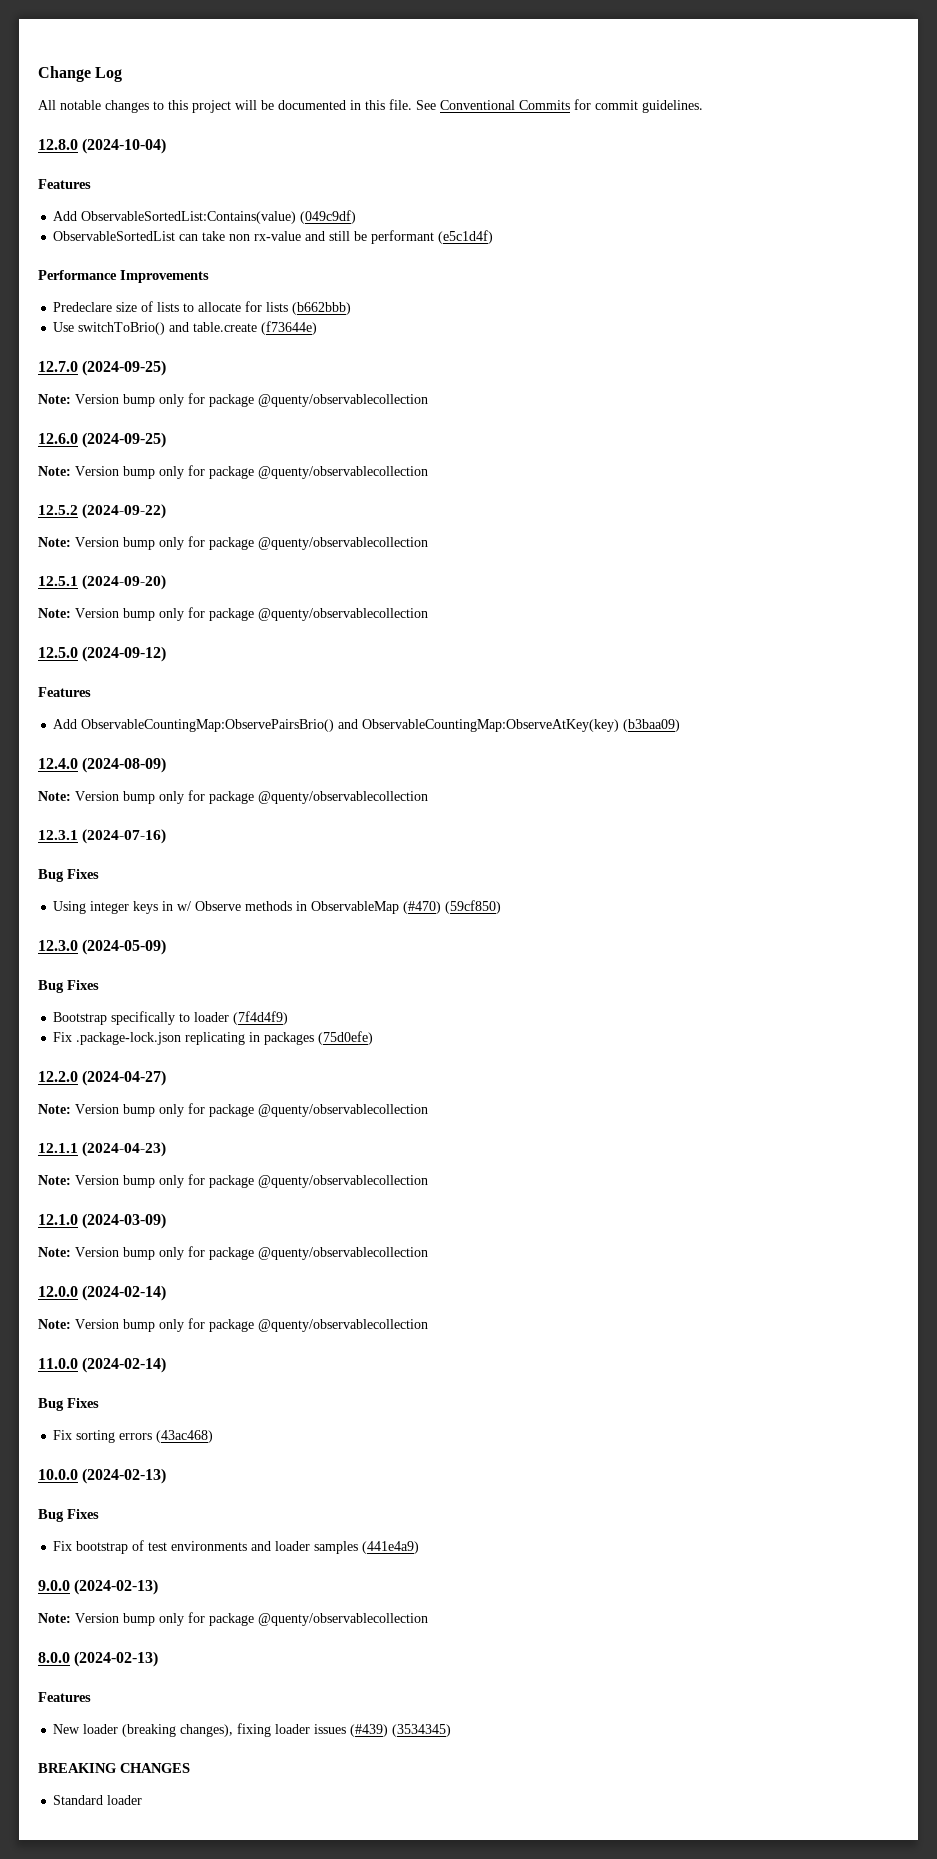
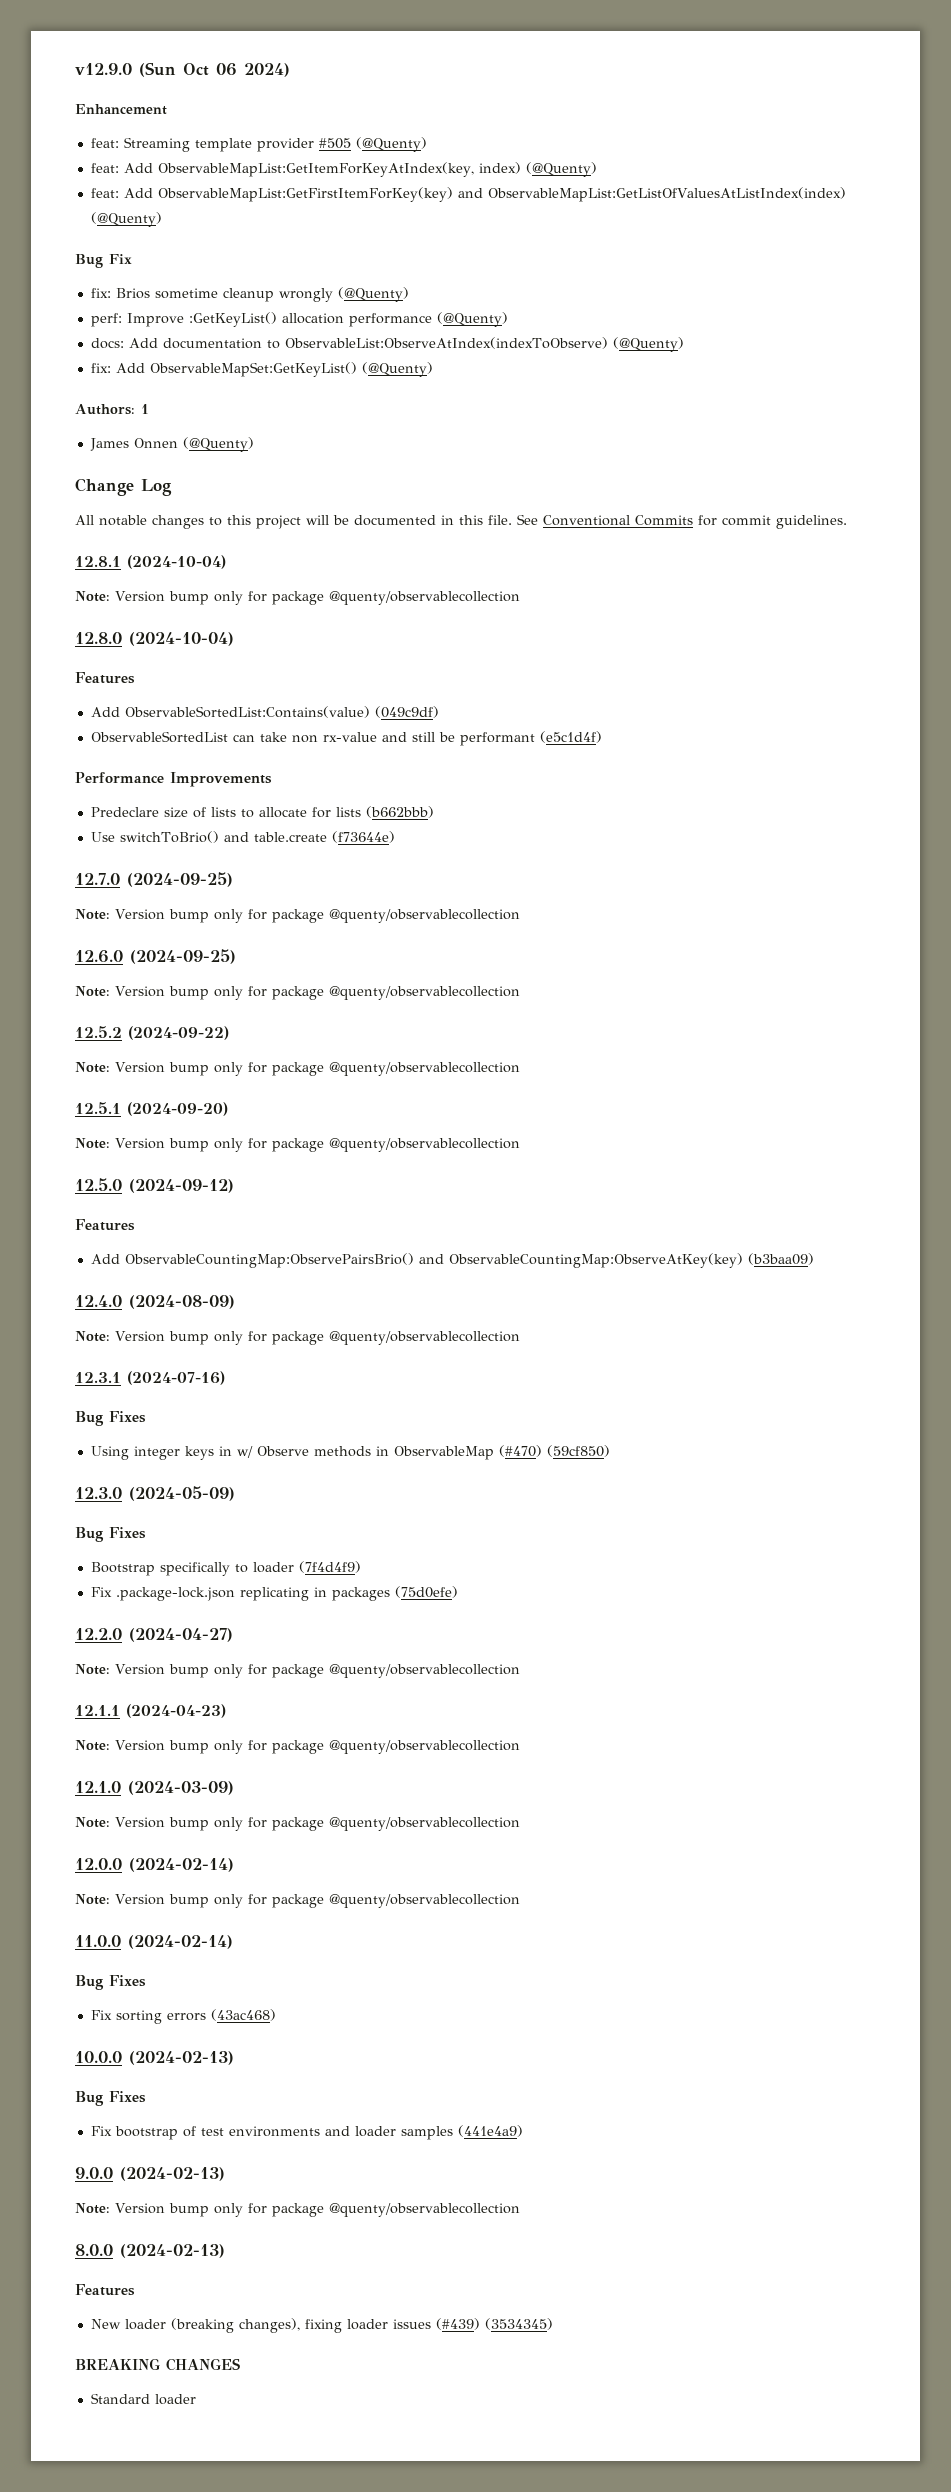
+ v12.9.0 (Sun Oct 06 2024)
+ Enhancement
+ feat: Streaming template provider #505 (@Quenty)
+ feat: Add ObservableMapList:GetItemForKeyAtIndex(key, index) (@Quenty)
+ feat: Add ObservableMapList:GetFirstItemForKey(key) and ObservableMapList:GetListOfValuesAtListIndex(index) (@Quenty)
+ Bug Fix
+ fix: Brios sometime cleanup wrongly (@Quenty)
+ perf: Improve :GetKeyList() allocation performance (@Quenty)
+ docs: Add documentation to ObservableList:ObserveAtIndex(indexToObserve) (@Quenty)
+ fix: Add ObservableMapSet:GetKeyList() (@Quenty)
+ Authors: 1
+ James Onnen (@Quenty)
+ 12.8.1 (2024-10-04)
+ Note: Version bump only for package @quenty/observablecollection

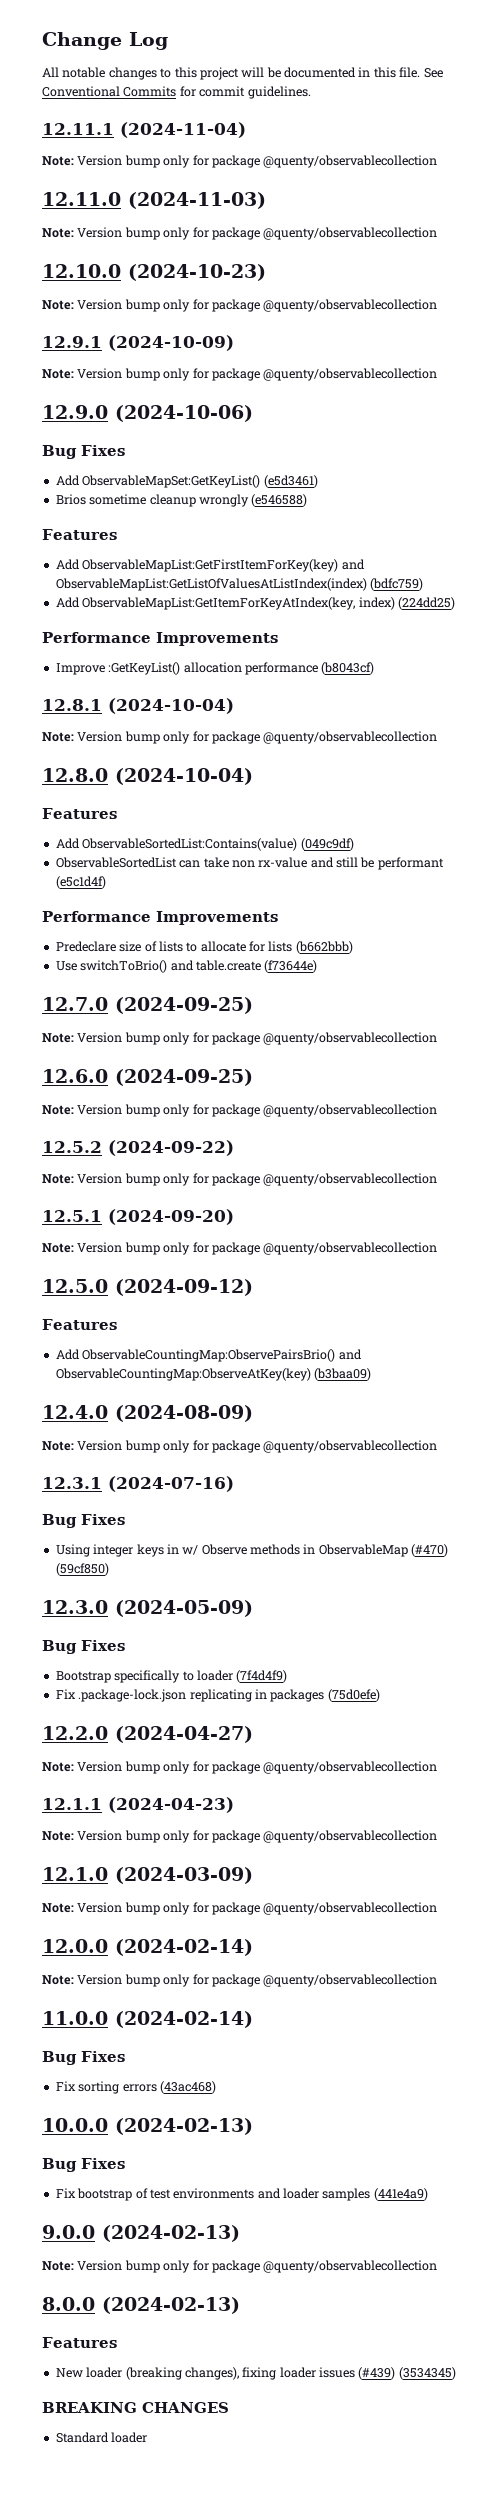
- v12.9.0 (Sun Oct 06 2024)
- Enhancement
- feat: Streaming template provider #505 (@Quenty)
- feat: Add ObservableMapList:GetItemForKeyAtIndex(key, index) (@Quenty)
- feat: Add ObservableMapList:GetFirstItemForKey(key) and ObservableMapList:GetListOfValuesAtListIndex(index) (@Quenty)
- Bug Fix
- fix: Brios sometime cleanup wrongly (@Quenty)
- perf: Improve :GetKeyList() allocation performance (@Quenty)
- docs: Add documentation to ObservableList:ObserveAtIndex(indexToObserve) (@Quenty)
- fix: Add ObservableMapSet:GetKeyList() (@Quenty)
- Authors: 1
- James Onnen (@Quenty)
+ 12.11.1 (2024-11-04)
+ Note: Version bump only for package @quenty/observablecollection
+ 12.11.0 (2024-11-03)
+ Note: Version bump only for package @quenty/observablecollection
+ 12.10.0 (2024-10-23)
+ Note: Version bump only for package @quenty/observablecollection
+ 12.9.1 (2024-10-09)
+ Note: Version bump only for package @quenty/observablecollection
+ 12.9.0 (2024-10-06)
+ Bug Fixes
+ Add ObservableMapSet:GetKeyList() (e5d3461)
+ Brios sometime cleanup wrongly (e546588)
+ Features
+ Add ObservableMapList:GetFirstItemForKey(key) and ObservableMapList:GetListOfValuesAtListIndex(index) (bdfc759)
+ Add ObservableMapList:GetItemForKeyAtIndex(key, index) (224dd25)
+ Performance Improvements
+ Improve :GetKeyList() allocation performance (b8043cf)

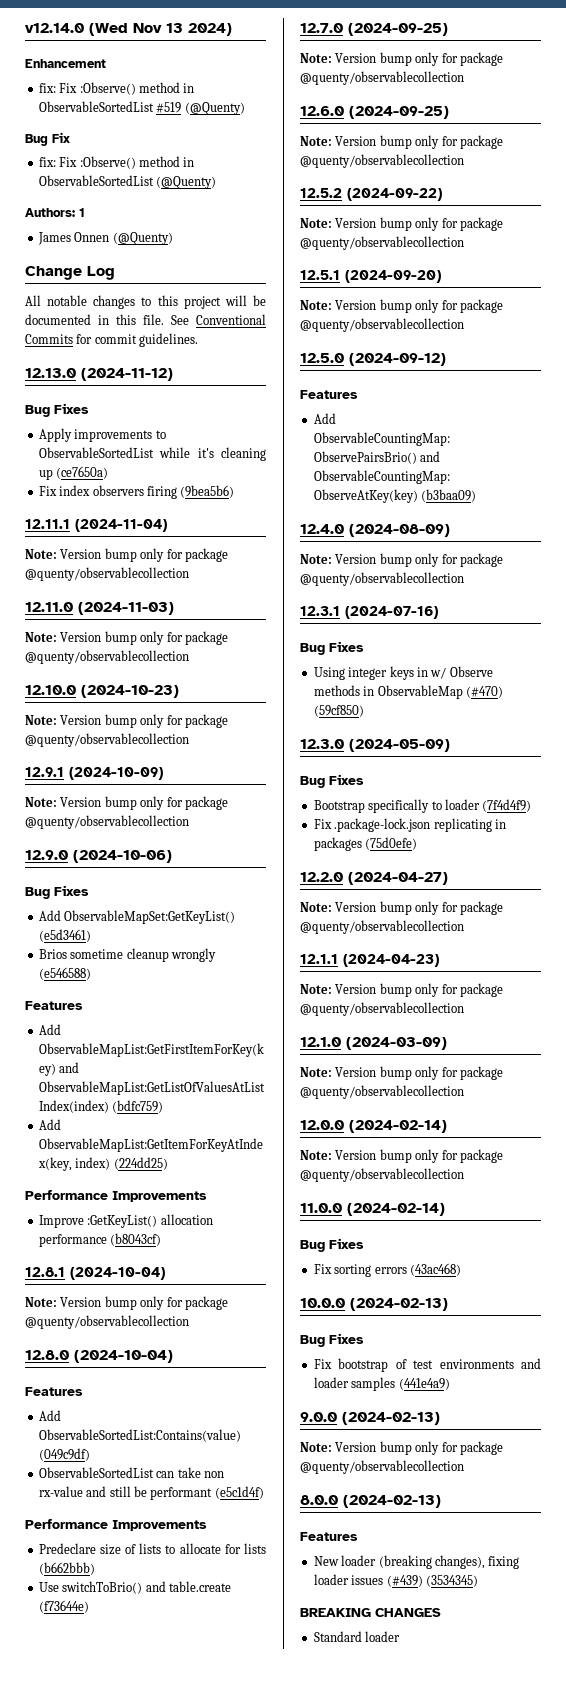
+ v12.14.0 (Wed Nov 13 2024)
+ Enhancement
+ fix: Fix :Observe() method in ObservableSortedList #519 (@Quenty)
+ Bug Fix
+ fix: Fix :Observe() method in ObservableSortedList (@Quenty)
+ Authors: 1
+ James Onnen (@Quenty)
+ 12.13.0 (2024-11-12)
+ Bug Fixes
+ Apply improvements to ObservableSortedList while it's cleaning up (ce7650a)
+ Fix index observers firing (9bea5b6)

